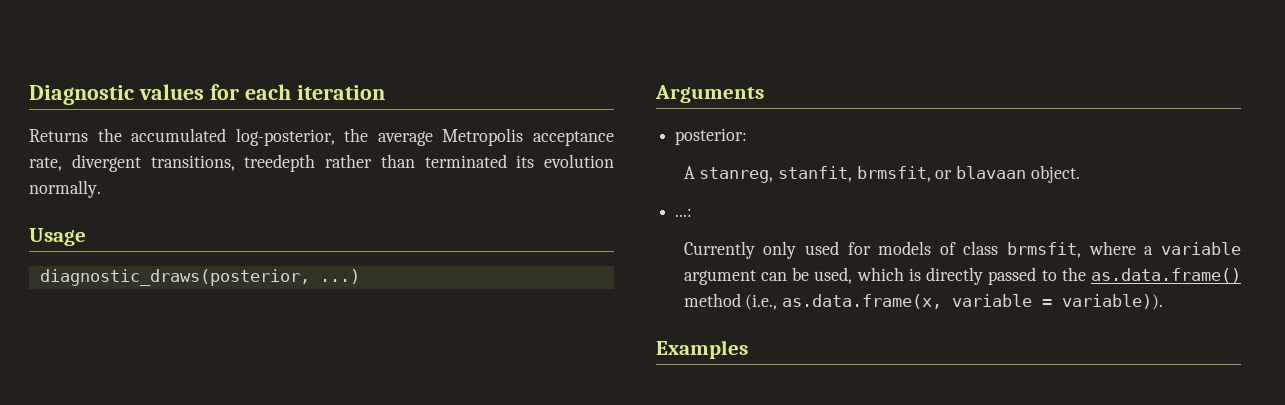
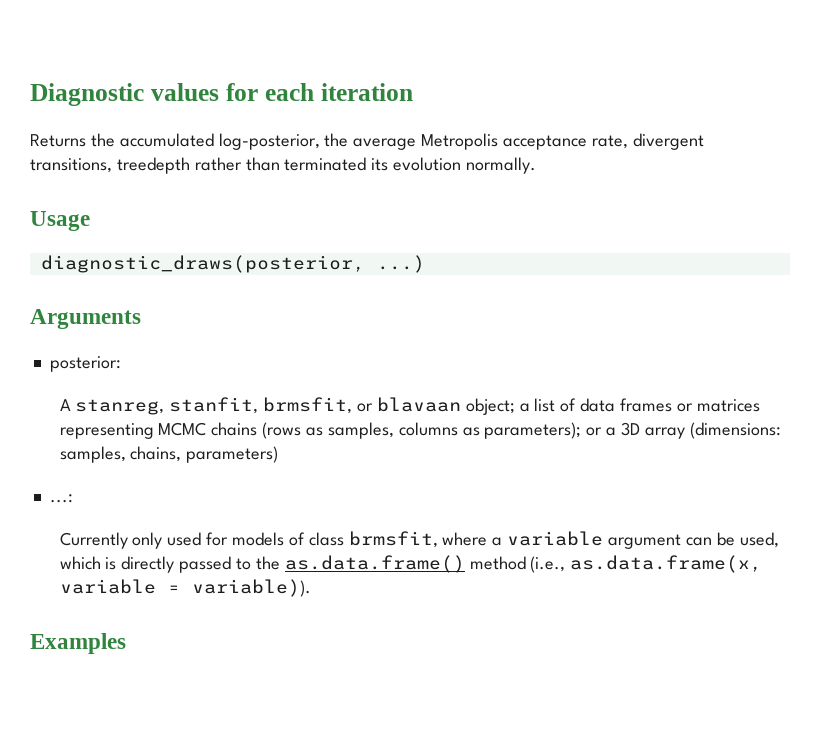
- A stanreg, stanfit, brmsfit, or blavaan object.
+ A stanreg, stanfit, brmsfit, or blavaan object; a list of data frames or matrices representing MCMC chains (rows as samples, columns as parameters); or a 3D array (dimensions: samples, chains, parameters)

